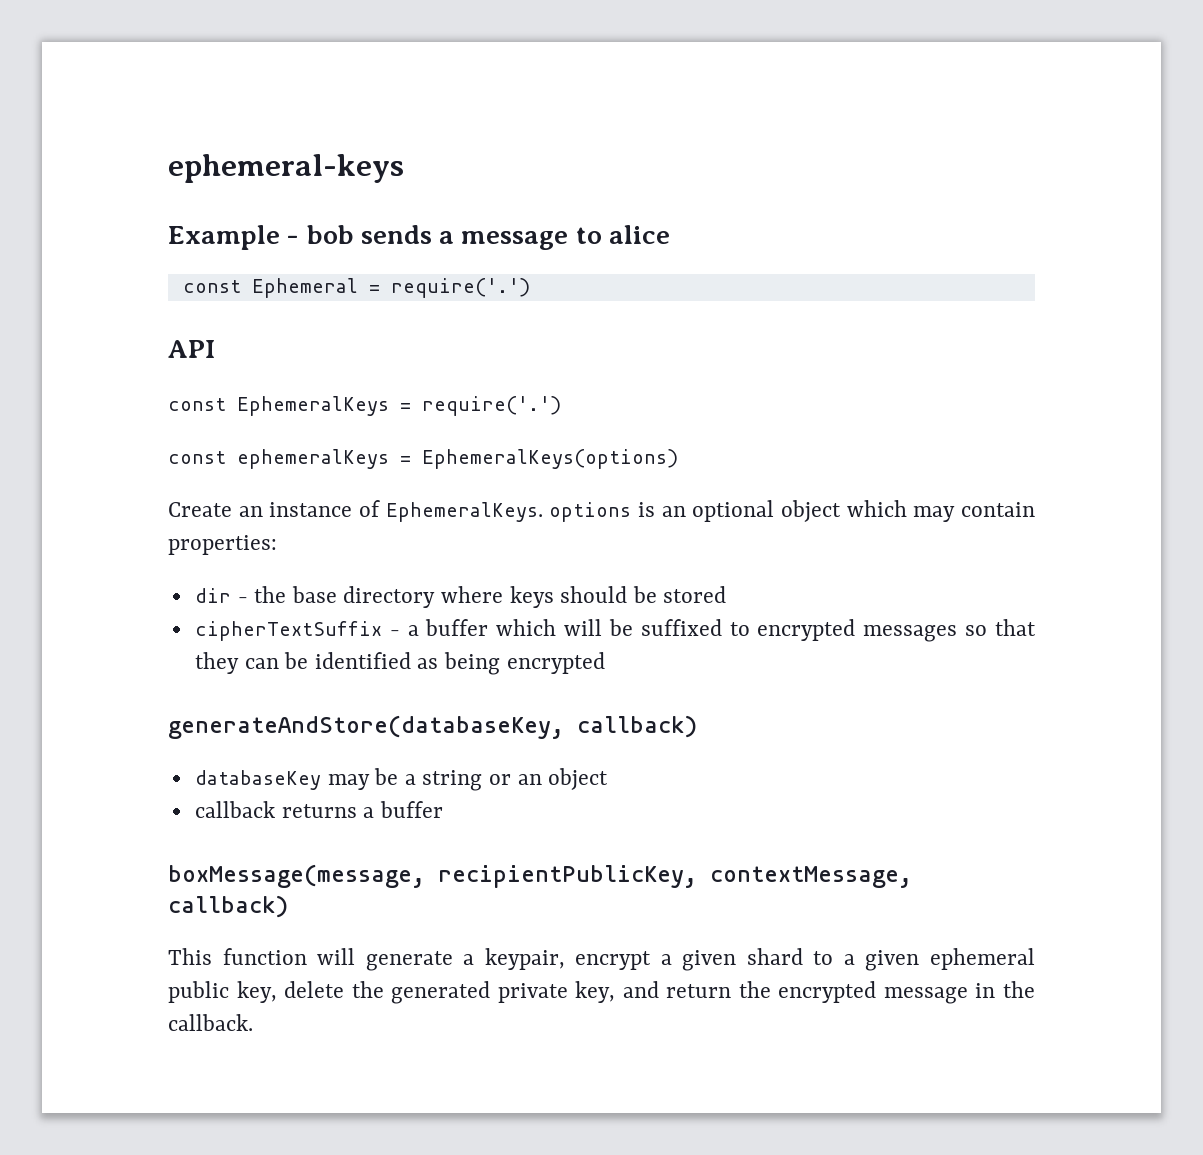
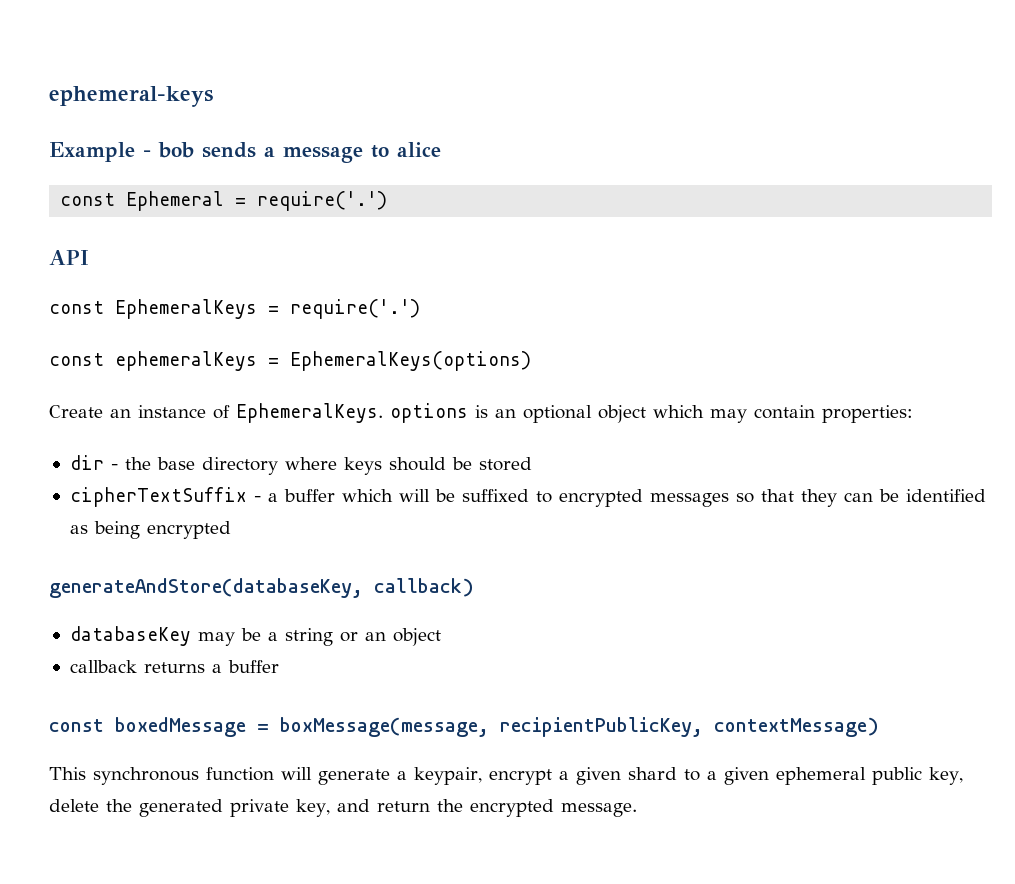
- boxMessage(message, recipientPublicKey, contextMessage, callback)
+ const boxedMessage = boxMessage(message, recipientPublicKey, contextMessage)
- This function will generate a keypair, encrypt a given shard to a given ephemeral public key, delete the generated private key, and return the encrypted message in the callback.
+ This synchronous function will generate a keypair, encrypt a given shard to a given ephemeral public key, delete the generated private key, and return the encrypted message.

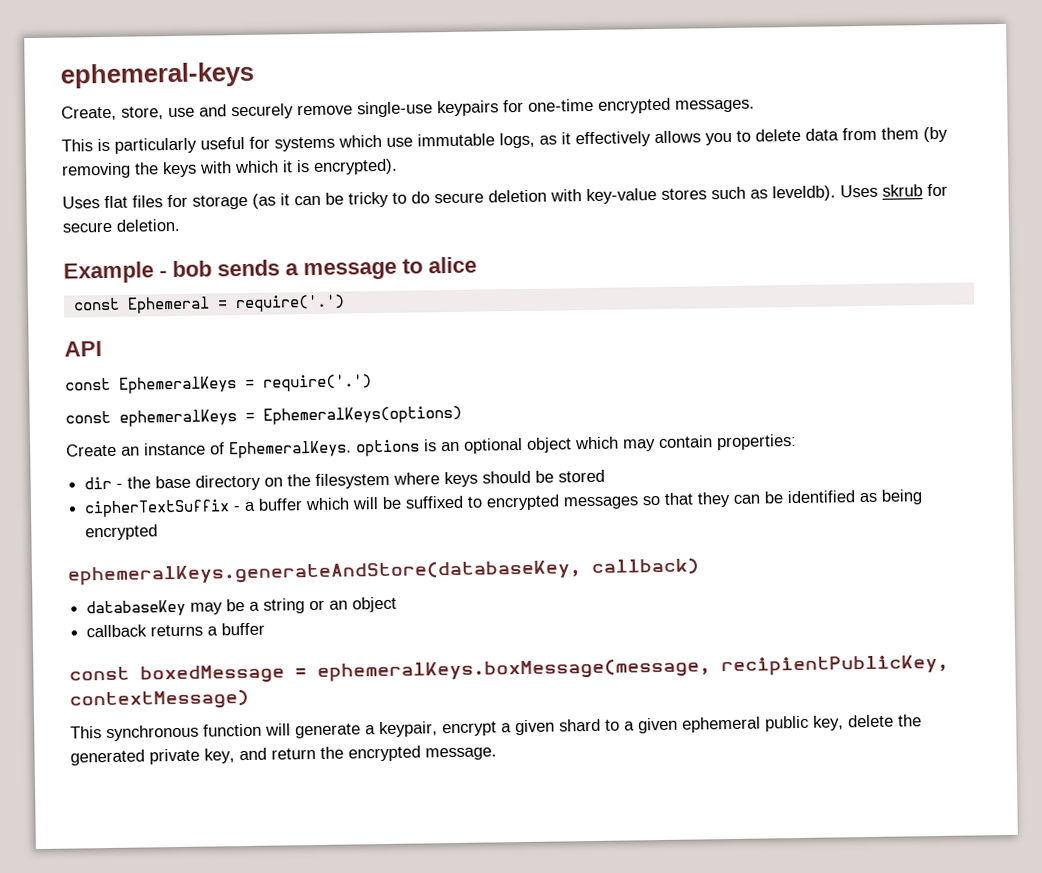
+ Create, store, use and securely remove single-use keypairs for one-time encrypted messages.
+ This is particularly useful for systems which use immutable logs, as it effectively allows you to delete data from them (by removing the keys with which it is encrypted).
+ Uses flat files for storage (as it can be tricky to do secure deletion with key-value stores such as leveldb). Uses skrub for secure deletion.
- dir - the base directory where keys should be stored
+ dir - the base directory on the filesystem where keys should be stored
- generateAndStore(databaseKey, callback)
+ ephemeralKeys.generateAndStore(databaseKey, callback)
- const boxedMessage = boxMessage(message, recipientPublicKey, contextMessage)
+ const boxedMessage = ephemeralKeys.boxMessage(message, recipientPublicKey, contextMessage)

